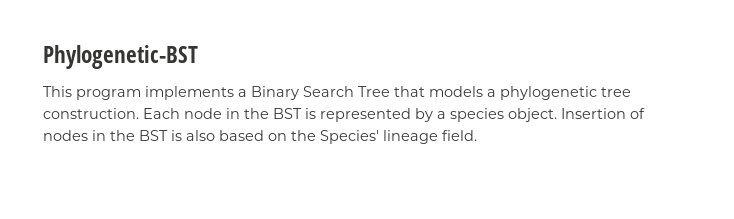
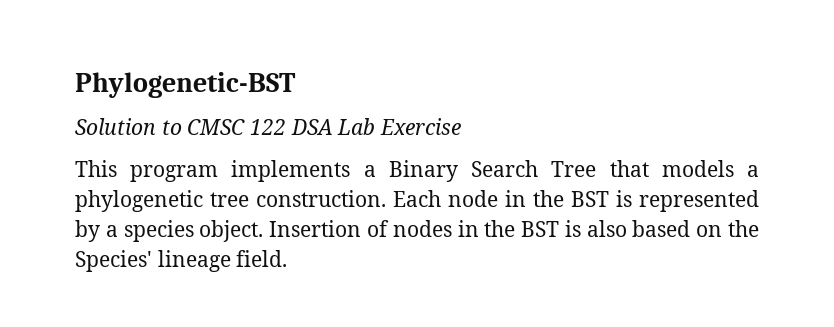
+ Solution to CMSC 122 DSA Lab Exercise

